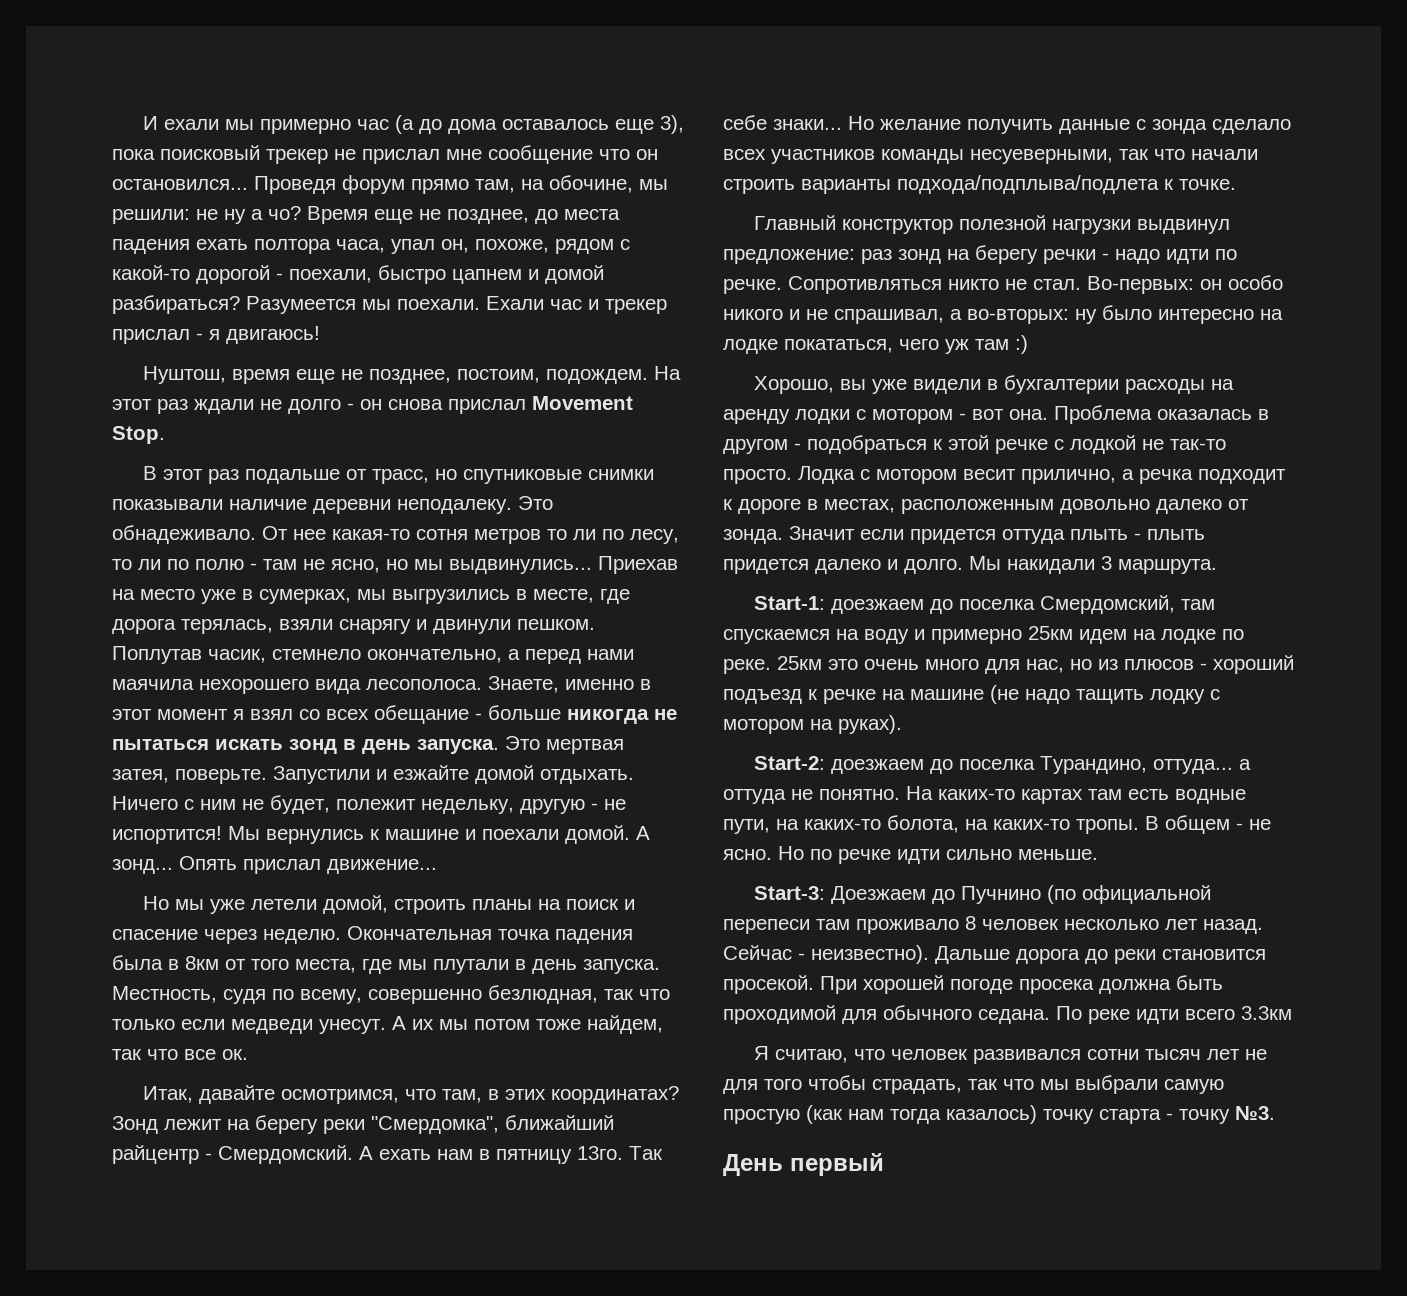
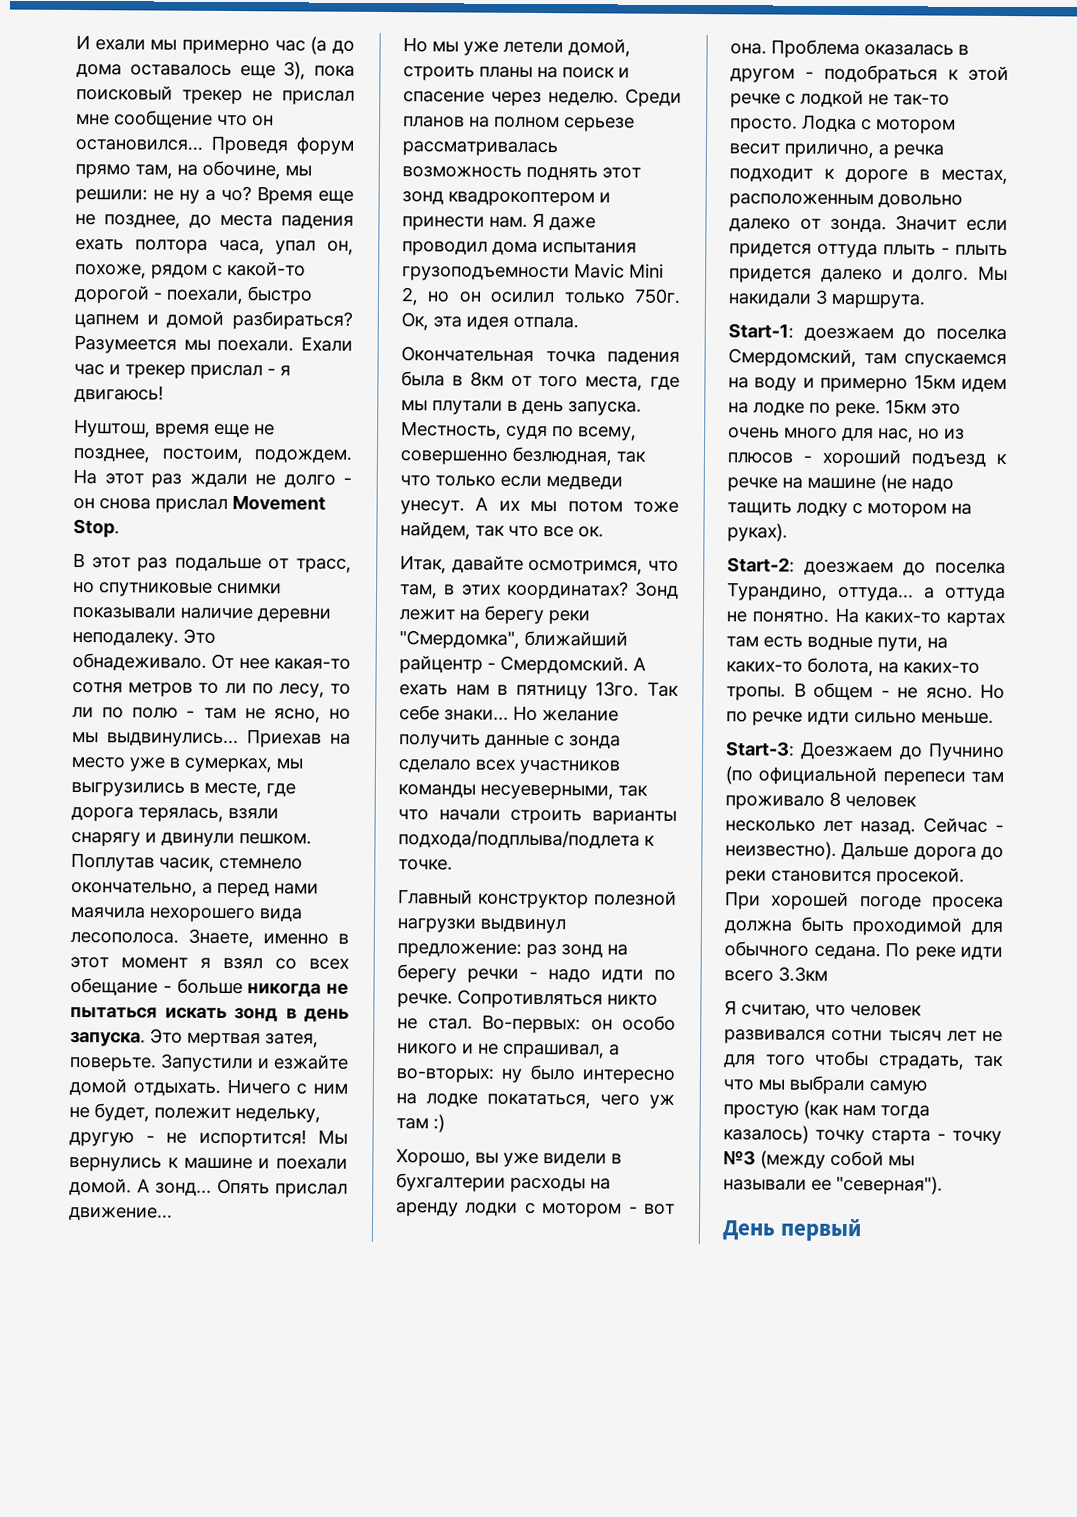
- Но мы уже летели домой, строить планы на поиск и спасение через неделю. Окончательная точка падения была в 8км от того места, где мы плутали в день запуска.
+ Но мы уже летели домой, строить планы на поиск и спасение через неделю. Среди планов на полном серьезе рассматривалась возможность поднять этот зонд квадрокоптером и принести нам. Я даже проводил дома испытания грузоподъемности Mavic Mini 2, но он осилил только 750г. Ок, эта идея отпала.
+ Окончательная точка падения была в 8км от того места, где мы плутали в день запуска.
- Start-1: доезжаем до поселка Смердомский, там спускаемся на воду и примерно 25км идем на лодке по реке.
+ Start-1: доезжаем до поселка Смердомский, там спускаемся на воду и примерно 15км идем на лодке по реке.
- 25км это очень много для нас, но из плюсов - хороший подъезд к речке на машине (не надо тащить лодку с мотором на руках).
+ 15км это очень много для нас, но из плюсов - хороший подъезд к речке на машине (не надо тащить лодку с мотором на руках).
- Я считаю, что человек развивался сотни тысяч лет не для того чтобы страдать, так что мы выбрали самую простую (как нам тогда казалось) точку старта - точку №3.
+ Я считаю, что человек развивался сотни тысяч лет не для того чтобы страдать, так что мы выбрали самую простую (как нам тогда казалось) точку старта - точку №3 (между собой мы называли ее "северная").

